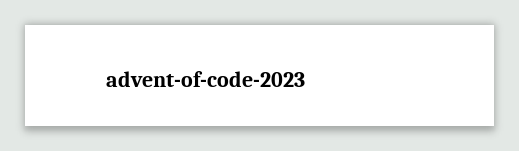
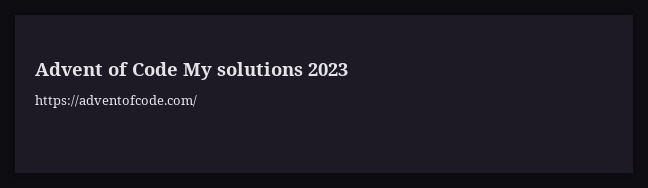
- advent-of-code-2023
+ Advent of Code My solutions 2023
+ https://adventofcode.com/

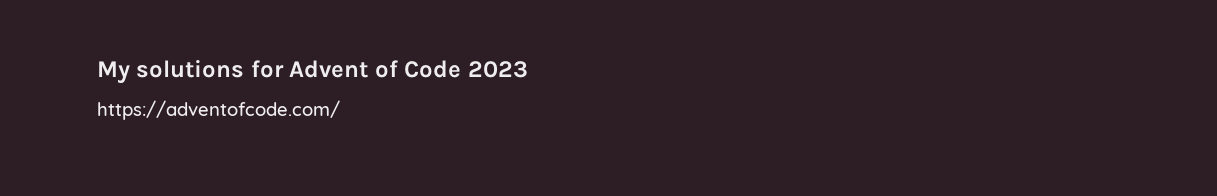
- Advent of Code My solutions 2023
+ My solutions for Advent of Code 2023

